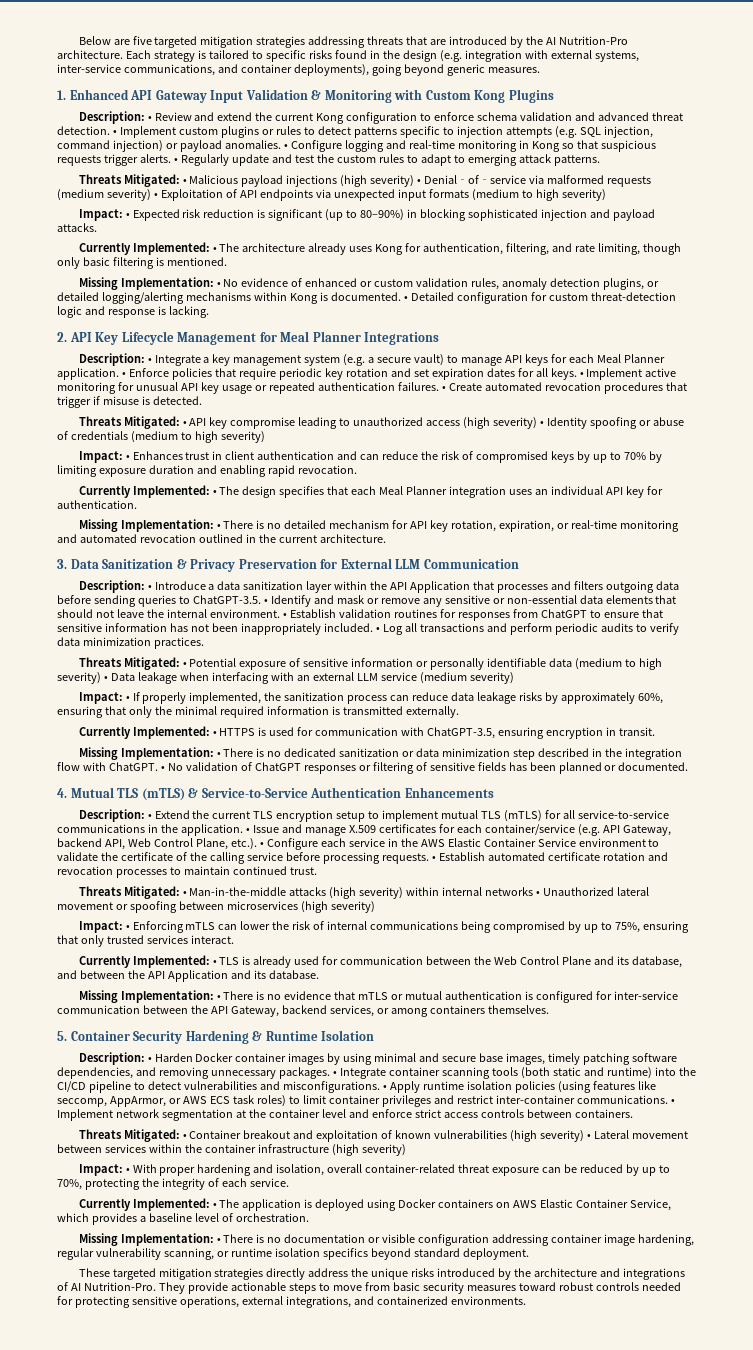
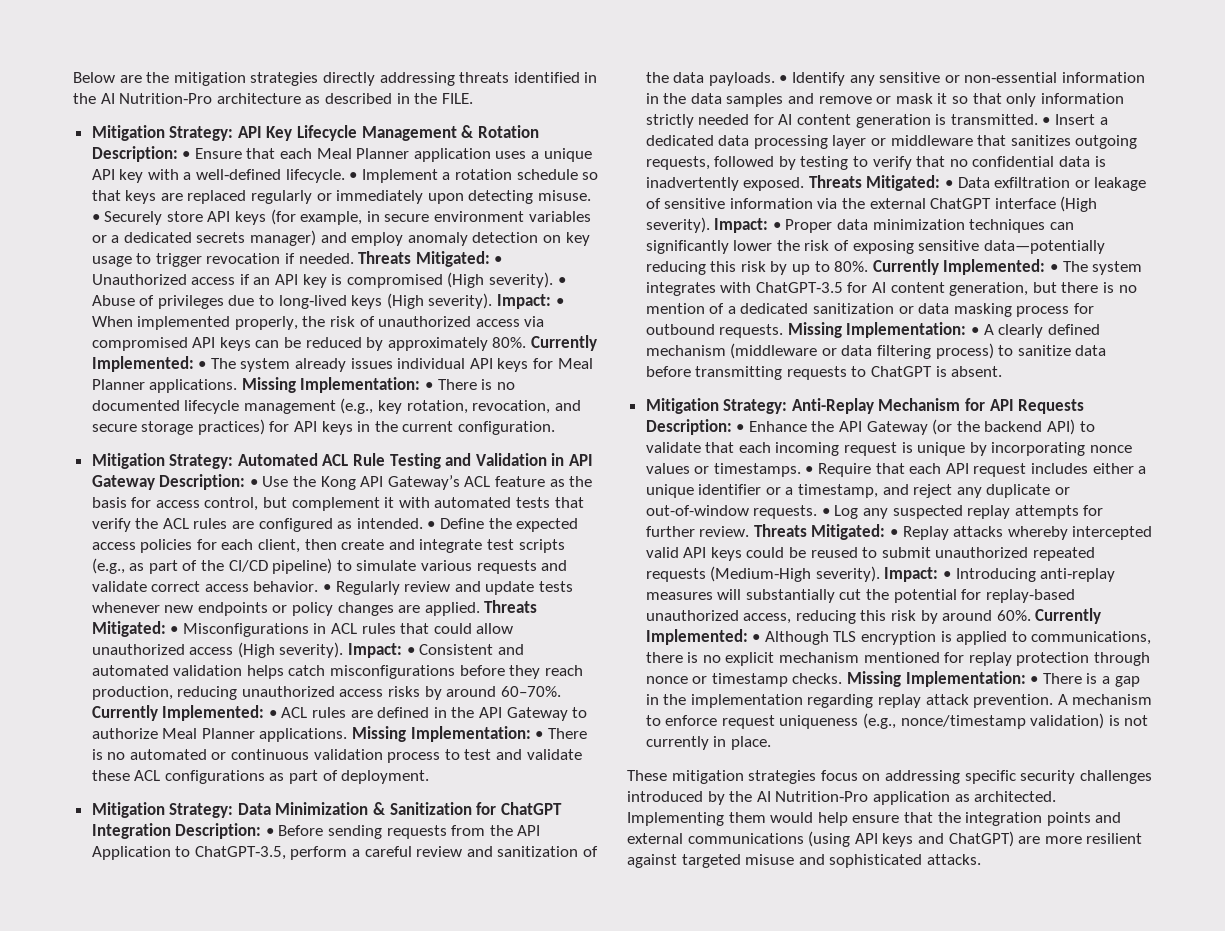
- Below are five targeted mitigation strategies addressing threats that are introduced by the AI Nutrition-Pro architecture. Each strategy is tailored to specific risks found in the design (e.g. integration with external systems, inter-service communications, and container deployments), going beyond generic measures.
- 1. Enhanced API Gateway Input Validation & Monitoring with Custom Kong Plugins
- Description: • Review and extend the current Kong configuration to enforce schema validation and advanced threat detection. • Implement custom plugins or rules to detect patterns specific to injection attempts (e.g. SQL injection, command injection) or payload anomalies. • Configure logging and real-time monitoring in Kong so that suspicious requests trigger alerts. • Regularly update and test the custom rules to adapt to emerging attack patterns.
- Threats Mitigated: • Malicious payload injections (high severity) • Denial‐of‐service via malformed requests (medium severity) • Exploitation of API endpoints via unexpected input formats (medium to high severity)
- Impact: • Expected risk reduction is significant (up to 80–90%) in blocking sophisticated injection and payload attacks.
- Currently Implemented: • The architecture already uses Kong for authentication, filtering, and rate limiting, though only basic filtering is mentioned.
- Missing Implementation: • No evidence of enhanced or custom validation rules, anomaly detection plugins, or detailed logging/alerting mechanisms within Kong is documented. • Detailed configuration for custom threat-detection logic and response is lacking.
- 2. API Key Lifecycle Management for Meal Planner Integrations
- Description: • Integrate a key management system (e.g. a secure vault) to manage API keys for each Meal Planner application. • Enforce policies that require periodic key rotation and set expiration dates for all keys. • Implement active monitoring for unusual API key usage or repeated authentication failures. • Create automated revocation procedures that trigger if misuse is detected.
- Threats Mitigated: • API key compromise leading to unauthorized access (high severity) • Identity spoofing or abuse of credentials (medium to high severity)
- Impact: • Enhances trust in client authentication and can reduce the risk of compromised keys by up to 70% by limiting exposure duration and enabling rapid revocation.
- Currently Implemented: • The design specifies that each Meal Planner integration uses an individual API key for authentication.
- Missing Implementation: • There is no detailed mechanism for API key rotation, expiration, or real-time monitoring and automated revocation outlined in the current architecture.
- 3. Data Sanitization & Privacy Preservation for External LLM Communication
- Description: • Introduce a data sanitization layer within the API Application that processes and filters outgoing data before sending queries to ChatGPT-3.5. • Identify and mask or remove any sensitive or non-essential data elements that should not leave the internal environment. • Establish validation routines for responses from ChatGPT to ensure that sensitive information has not been inappropriately included. • Log all transactions and perform periodic audits to verify data minimization practices.
- Threats Mitigated: • Potential exposure of sensitive information or personally identifiable data (medium to high severity) • Data leakage when interfacing with an external LLM service (medium severity)
- Impact: • If properly implemented, the sanitization process can reduce data leakage risks by approximately 60%, ensuring that only the minimal required information is transmitted externally.
- Currently Implemented: • HTTPS is used for communication with ChatGPT-3.5, ensuring encryption in transit.
- Missing Implementation: • There is no dedicated sanitization or data minimization step described in the integration flow with ChatGPT. • No validation of ChatGPT responses or filtering of sensitive fields has been planned or documented.
- 4. Mutual TLS (mTLS) & Service-to-Service Authentication Enhancements
- Description: • Extend the current TLS encryption setup to implement mutual TLS (mTLS) for all service-to-service communications in the application. • Issue and manage X.509 certificates for each container/service (e.g. API Gateway, backend API, Web Control Plane, etc.). • Configure each service in the AWS Elastic Container Service environment to validate the certificate of the calling service before processing requests. • Establish automated certificate rotation and revocation processes to maintain continued trust.
- Threats Mitigated: • Man-in-the-middle attacks (high severity) within internal networks • Unauthorized lateral movement or spoofing between microservices (high severity)
- Impact: • Enforcing mTLS can lower the risk of internal communications being compromised by up to 75%, ensuring that only trusted services interact.
- Currently Implemented: • TLS is already used for communication between the Web Control Plane and its database, and between the API Application and its database.
- Missing Implementation: • There is no evidence that mTLS or mutual authentication is configured for inter-service communication between the API Gateway, backend services, or among containers themselves.
- 5. Container Security Hardening & Runtime Isolation
- Description: • Harden Docker container images by using minimal and secure base images, timely patching software dependencies, and removing unnecessary packages. • Integrate container scanning tools (both static and runtime) into the CI/CD pipeline to detect vulnerabilities and misconfigurations. • Apply runtime isolation policies (using features like seccomp, AppArmor, or AWS ECS task roles) to limit container privileges and restrict inter-container communications. • Implement network segmentation at the container level and enforce strict access controls between containers.
- Threats Mitigated: • Container breakout and exploitation of known vulnerabilities (high severity) • Lateral movement between services within the container infrastructure (high severity)
- Impact: • With proper hardening and isolation, overall container-related threat exposure can be reduced by up to 70%, protecting the integrity of each service.
- Currently Implemented: • The application is deployed using Docker containers on AWS Elastic Container Service, which provides a baseline level of orchestration.
- Missing Implementation: • There is no documentation or visible configuration addressing container image hardening, regular vulnerability scanning, or runtime isolation specifics beyond standard deployment.
+ Below are the mitigation strategies directly addressing threats identified in the AI Nutrition‑Pro architecture as described in the FILE.
+ Mitigation Strategy: API Key Lifecycle Management & Rotation Description: • Ensure that each Meal Planner application uses a unique API key with a well‐defined lifecycle. • Implement a rotation schedule so that keys are replaced regularly or immediately upon detecting misuse. • Securely store API keys (for example, in secure environment variables or a dedicated secrets manager) and employ anomaly detection on key usage to trigger revocation if needed. Threats Mitigated: • Unauthorized access if an API key is compromised (High severity). • Abuse of privileges due to long‑lived keys (High severity). Impact: • When implemented properly, the risk of unauthorized access via compromised API keys can be reduced by approximately 80%. Currently Implemented: • The system already issues individual API keys for Meal Planner applications. Missing Implementation: • There is no documented lifecycle management (e.g., key rotation, revocation, and secure storage practices) for API keys in the current configuration.
+ Mitigation Strategy: Automated ACL Rule Testing and Validation in API Gateway Description: • Use the Kong API Gateway’s ACL feature as the basis for access control, but complement it with automated tests that verify the ACL rules are configured as intended. • Define the expected access policies for each client, then create and integrate test scripts (e.g., as part of the CI/CD pipeline) to simulate various requests and validate correct access behavior. • Regularly review and update tests whenever new endpoints or policy changes are applied. Threats Mitigated: • Misconfigurations in ACL rules that could allow unauthorized access (High severity). Impact: • Consistent and automated validation helps catch misconfigurations before they reach production, reducing unauthorized access risks by around 60–70%. Currently Implemented: • ACL rules are defined in the API Gateway to authorize Meal Planner applications. Missing Implementation: • There is no automated or continuous validation process to test and validate these ACL configurations as part of deployment.
+ Mitigation Strategy: Data Minimization & Sanitization for ChatGPT Integration Description: • Before sending requests from the API Application to ChatGPT‑3.5, perform a careful review and sanitization of the data payloads. • Identify any sensitive or non‑essential information in the data samples and remove or mask it so that only information strictly needed for AI content generation is transmitted. • Insert a dedicated data processing layer or middleware that sanitizes outgoing requests, followed by testing to verify that no confidential data is inadvertently exposed. Threats Mitigated: • Data exfiltration or leakage of sensitive information via the external ChatGPT interface (High severity). Impact: • Proper data minimization techniques can significantly lower the risk of exposing sensitive data—potentially reducing this risk by up to 80%. Currently Implemented: • The system integrates with ChatGPT‑3.5 for AI content generation, but there is no mention of a dedicated sanitization or data masking process for outbound requests. Missing Implementation: • A clearly defined mechanism (middleware or data filtering process) to sanitize data before transmitting requests to ChatGPT is absent.
+ Mitigation Strategy: Anti-Replay Mechanism for API Requests Description: • Enhance the API Gateway (or the backend API) to validate that each incoming request is unique by incorporating nonce values or timestamps. • Require that each API request includes either a unique identifier or a timestamp, and reject any duplicate or out-of-window requests. • Log any suspected replay attempts for further review. Threats Mitigated: • Replay attacks whereby intercepted valid API keys could be reused to submit unauthorized repeated requests (Medium‑High severity). Impact: • Introducing anti‑replay measures will substantially cut the potential for replay-based unauthorized access, reducing this risk by around 60%. Currently Implemented: • Although TLS encryption is applied to communications, there is no explicit mechanism mentioned for replay protection through nonce or timestamp checks. Missing Implementation: • There is a gap in the implementation regarding replay attack prevention. A mechanism to enforce request uniqueness (e.g., nonce/timestamp validation) is not currently in place.
- These targeted mitigation strategies directly address the unique risks introduced by the architecture and integrations of AI Nutrition-Pro. They provide actionable steps to move from basic security measures toward robust controls needed for protecting sensitive operations, external integrations, and containerized environments.
+ These mitigation strategies focus on addressing specific security challenges introduced by the AI Nutrition‑Pro application as architected. Implementing them would help ensure that the integration points and external communications (using API keys and ChatGPT) are more resilient against targeted misuse and sophisticated attacks.

